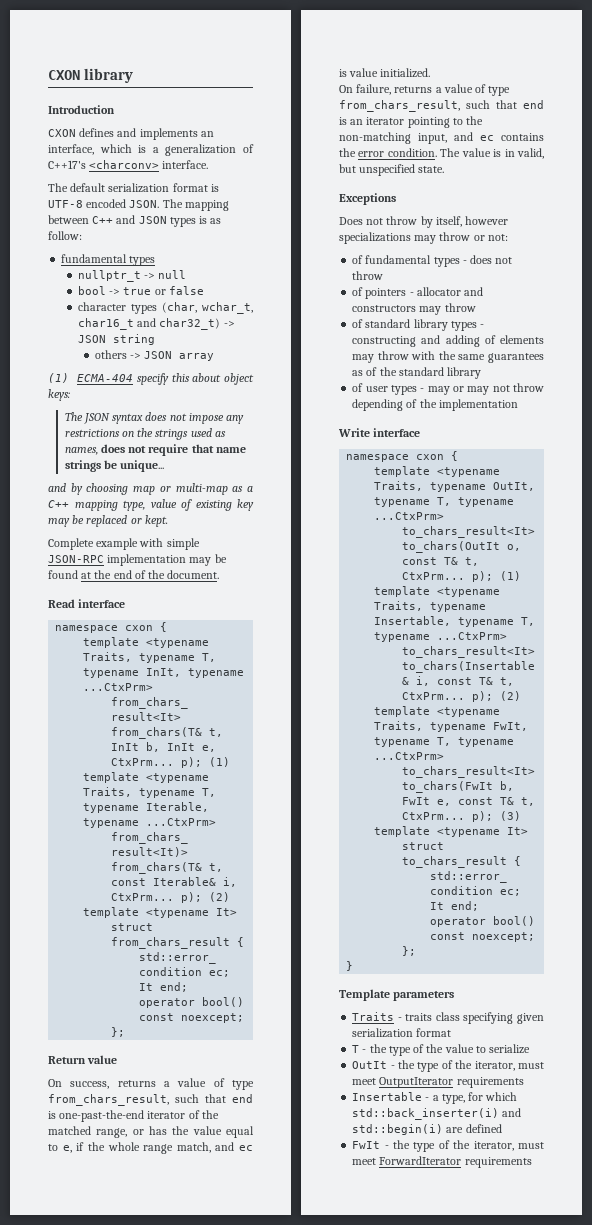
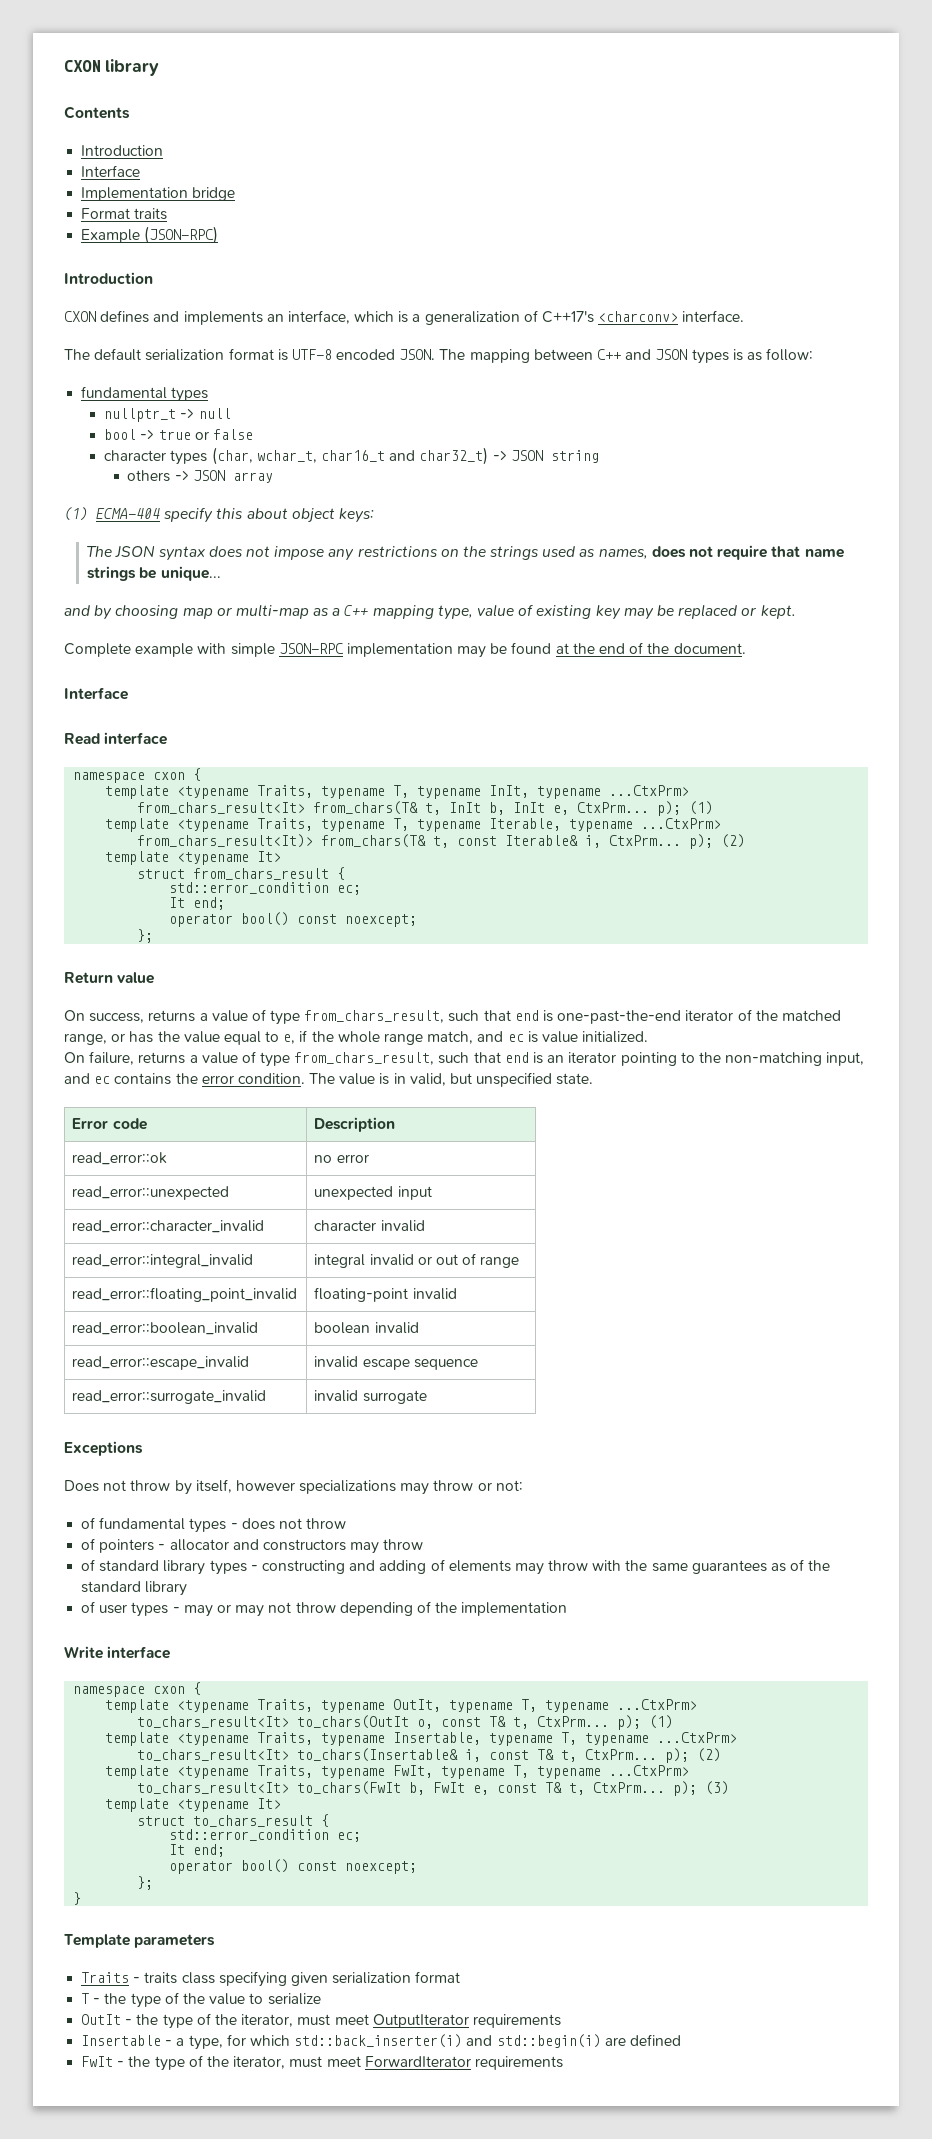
+ Contents
+ Introduction
+ Interface
+ Implementation bridge
+ Format traits
+ Example (JSON-RPC)
  Complete example with simple JSON-RPC implementation may be found at the end of the document.
+ Interface
+ Error code | Description
+ read_error::ok | no error
+ read_error::unexpected | unexpected input
+ read_error::character_invalid | character invalid
+ read_error::integral_invalid | integral invalid or out of range
+ read_error::floating_point_invalid | floating-point invalid
+ read_error::boolean_invalid | boolean invalid
+ read_error::escape_invalid | invalid escape sequence
+ read_error::surrogate_invalid | invalid surrogate

